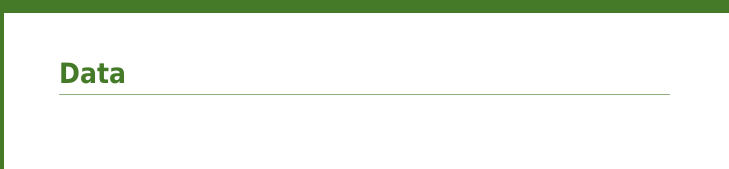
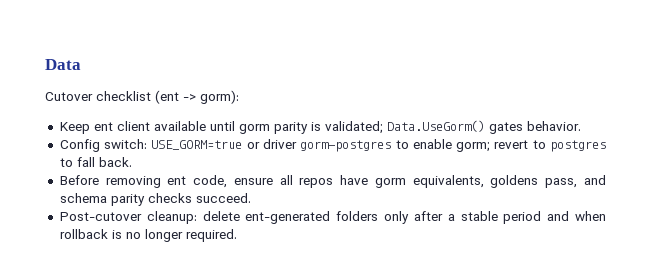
+ Cutover checklist (ent -> gorm):
+ Keep ent client available until gorm parity is validated; Data.UseGorm() gates behavior.
+ Config switch: USE_GORM=true or driver gorm-postgres to enable gorm; revert to postgres to fall back.
+ Before removing ent code, ensure all repos have gorm equivalents, goldens pass, and schema parity checks succeed.
+ Post-cutover cleanup: delete ent-generated folders only after a stable period and when rollback is no longer required.

